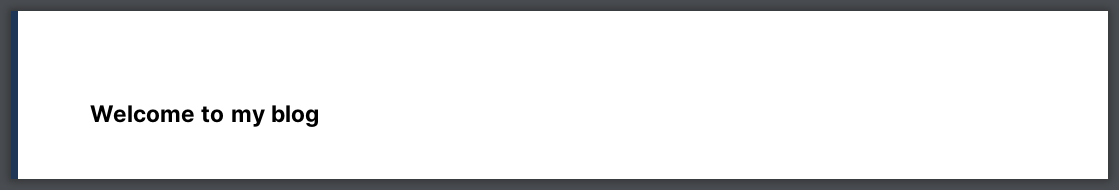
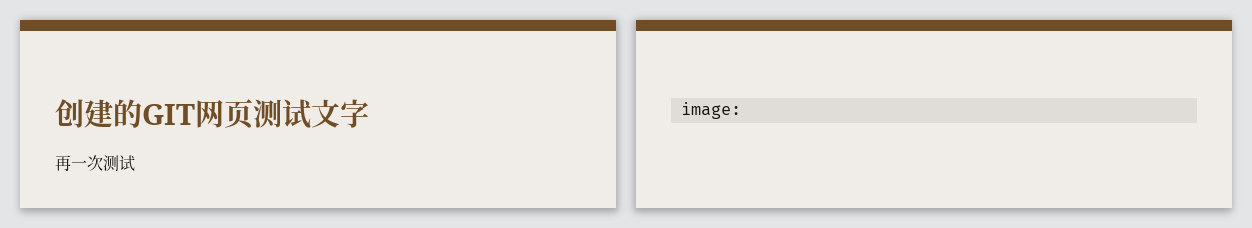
- Welcome to my blog
+ 创建的GIT网页测试文字
+ 再一次测试
+ image:

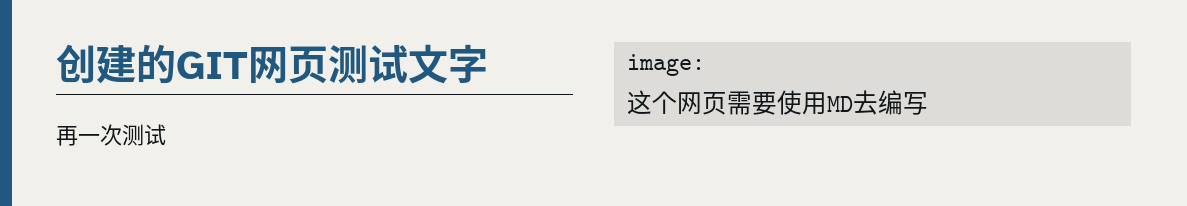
+ 这个网页需要使用MD去编写

